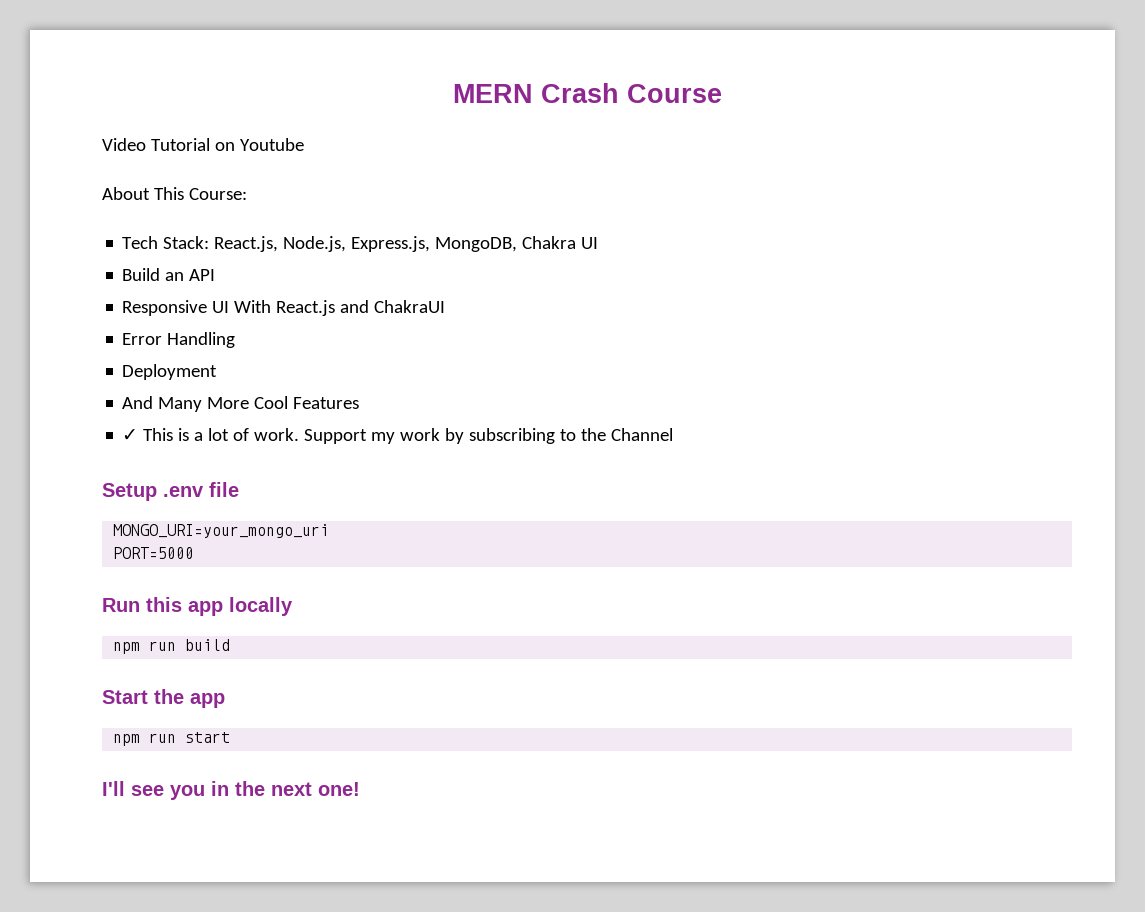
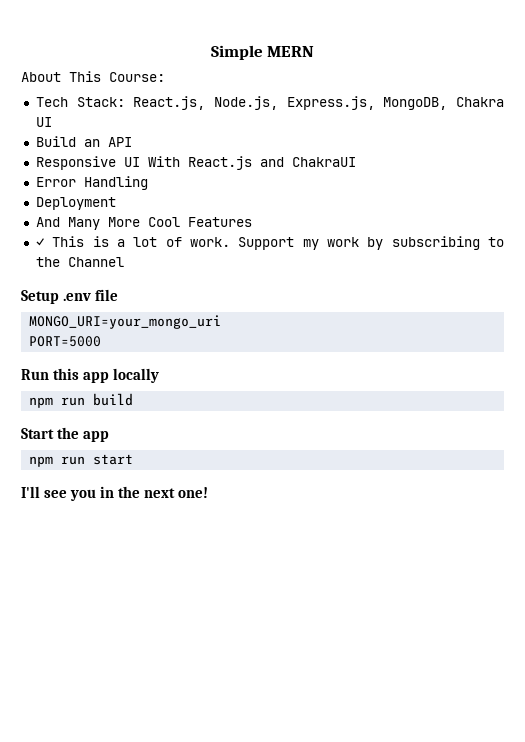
- MERN Crash Course
- Video Tutorial on Youtube
+ Simple MERN

